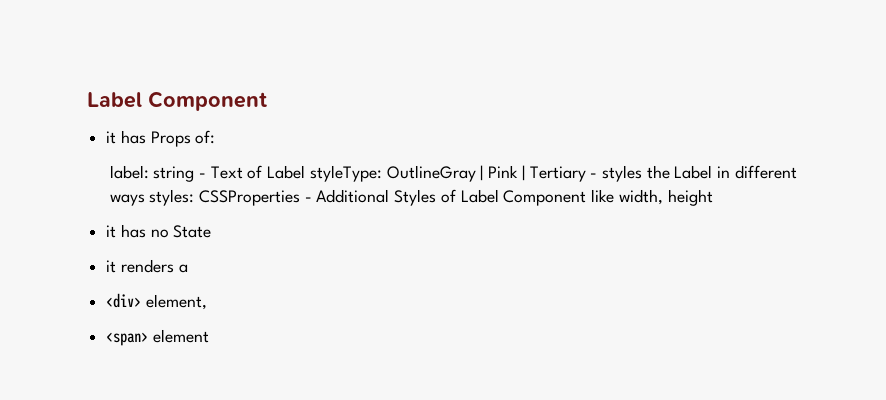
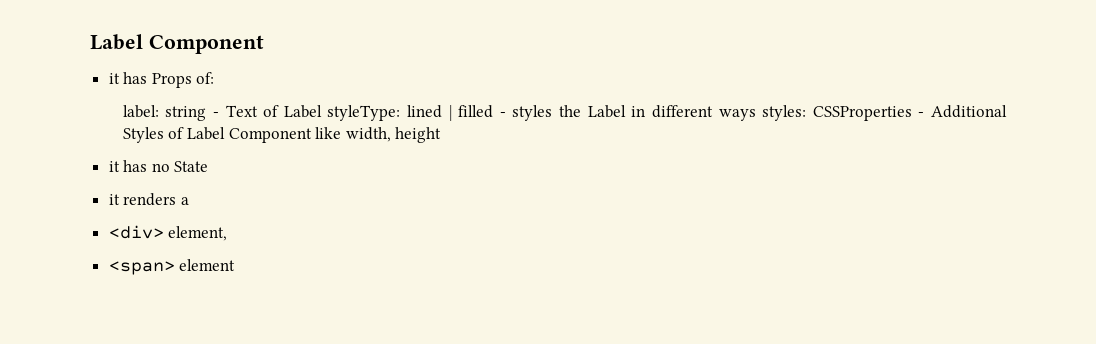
- label: string - Text of Label styleType: OutlineGray | Pink | Tertiary - styles the Label in different ways styles: CSSProperties - Additional Styles of Label Component like width, height
+ label: string - Text of Label styleType: lined | filled - styles the Label in different ways styles: CSSProperties - Additional Styles of Label Component like width, height

